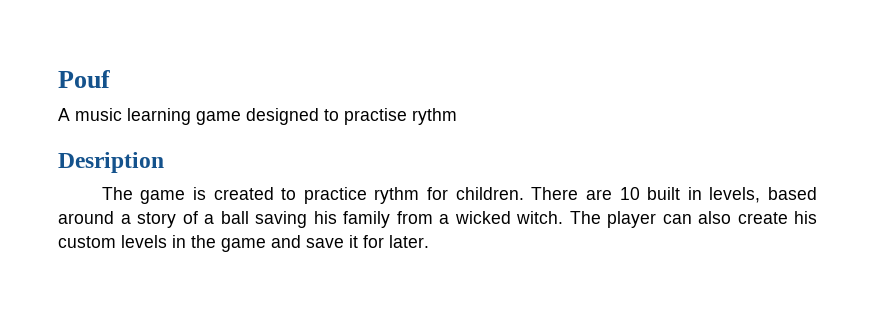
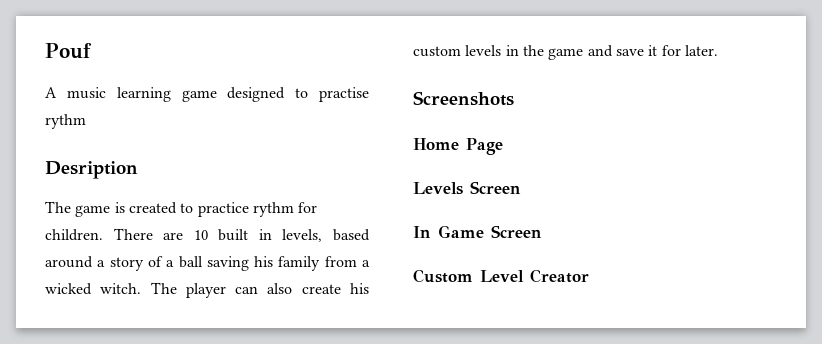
+ Screenshots
+ Home Page
+ Levels Screen
+ In Game Screen
+ Custom Level Creator

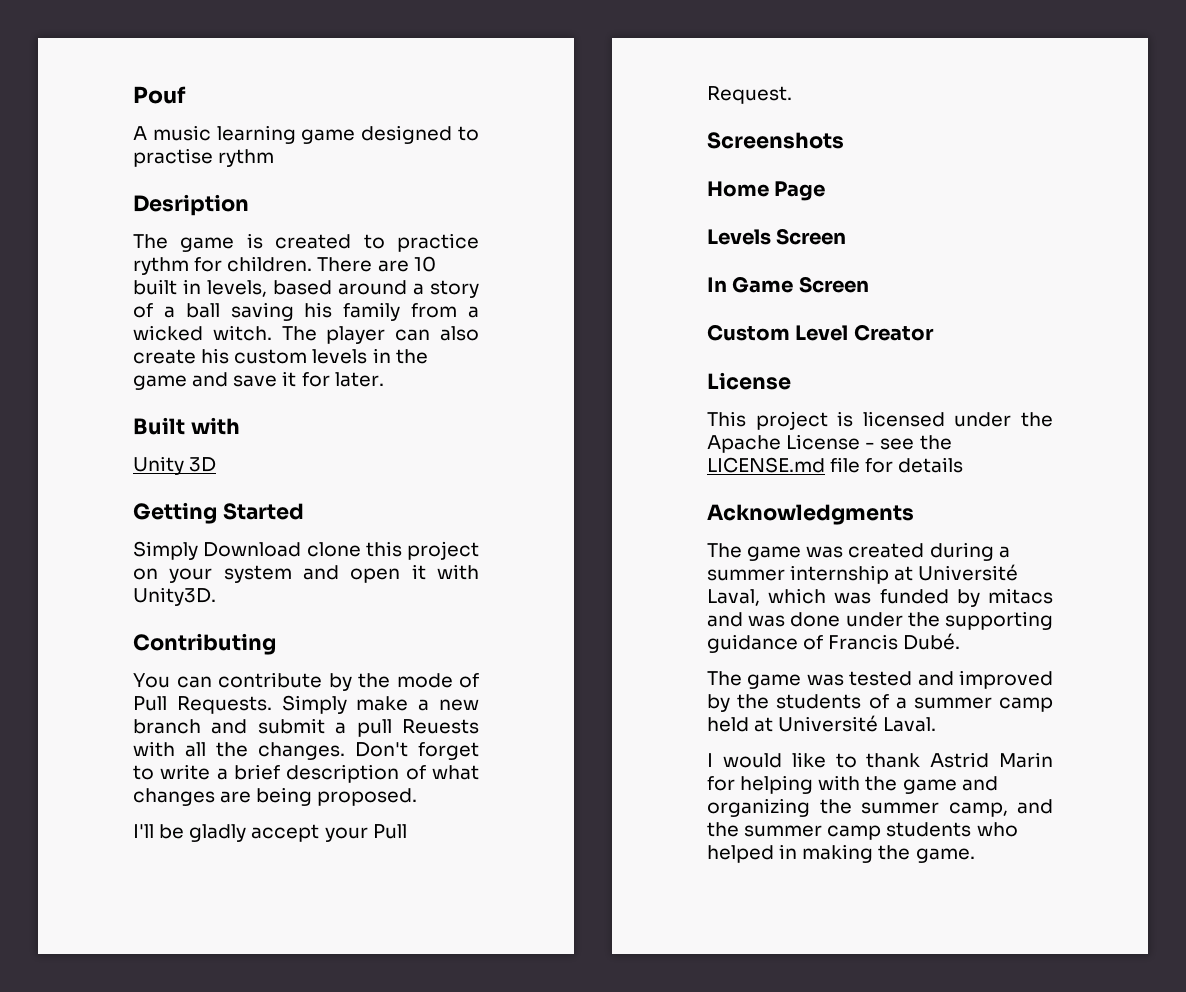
+ Built with
+ Unity 3D
+ Getting Started
+ Simply Download clone this project on your system and open it with Unity3D.
+ Contributing
+ You can contribute by the mode of Pull Requests. Simply make a new branch and submit a pull Reuests with all the changes. Don't forget to write a brief description of what changes are being proposed.
+ I'll be gladly accept your Pull Request.
  Custom Level Creator
+ License
+ This project is licensed under the Apache License - see the LICENSE.md file for details
+ Acknowledgments
+ The game was created during a summer internship at Université Laval, which was funded by mitacs and was done under the supporting guidance of Francis Dubé.
+ The game was tested and improved by the students of a summer camp held at Université Laval.
+ I would like to thank Astrid Marin for helping with the game and organizing the summer camp, and the summer camp students who helped in making the game.

